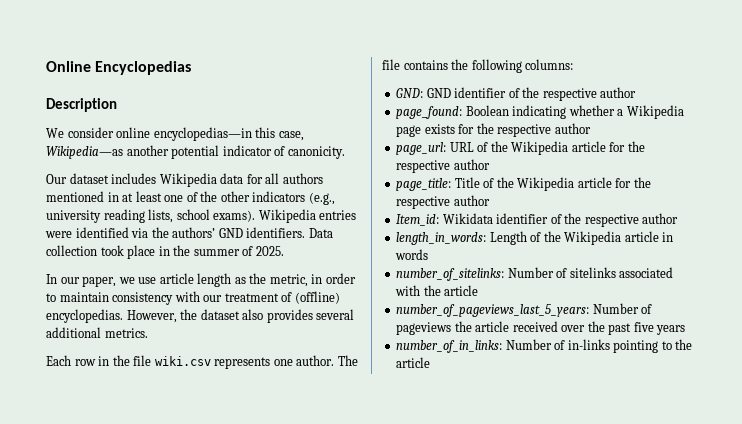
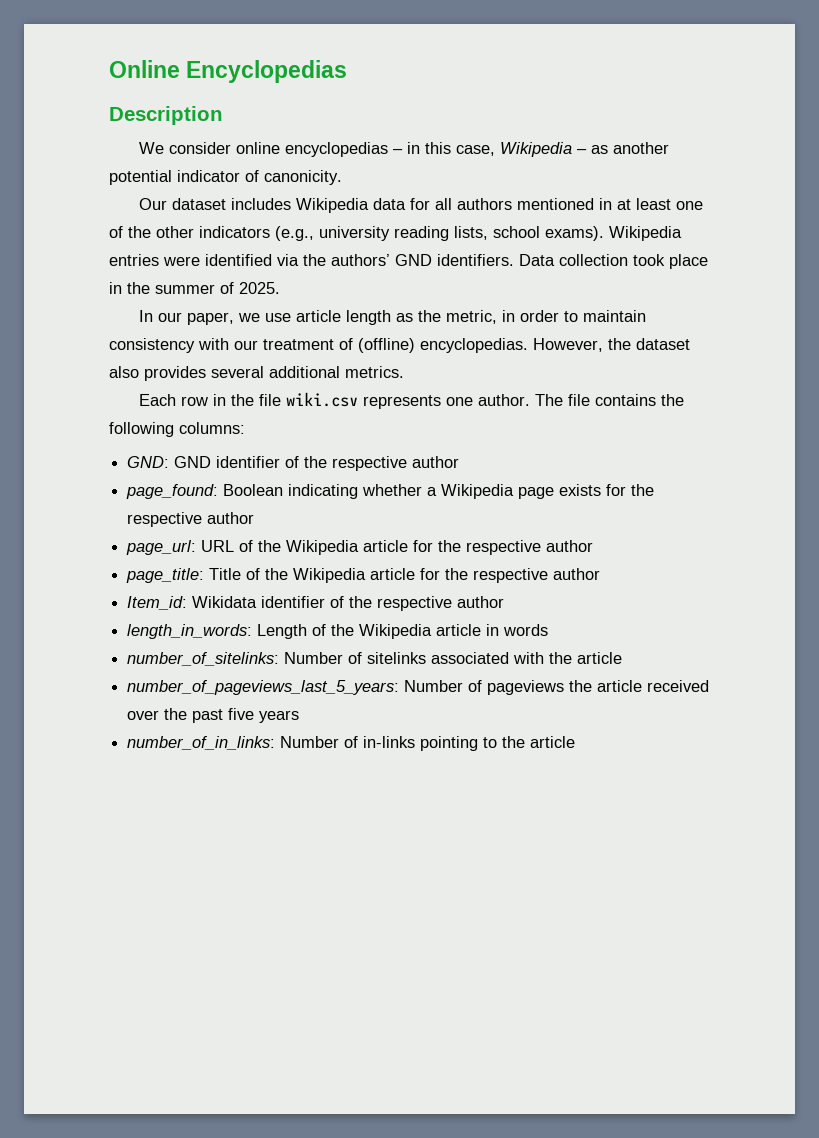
- We consider online encyclopedias—in this case, Wikipedia—as another potential indicator of canonicity.
+ We consider online encyclopedias – in this case, Wikipedia – as another potential indicator of canonicity.

